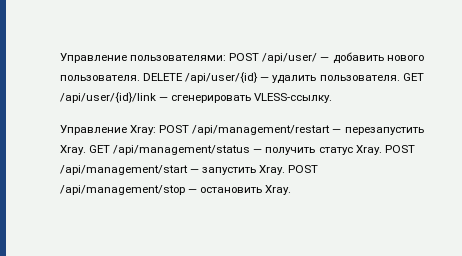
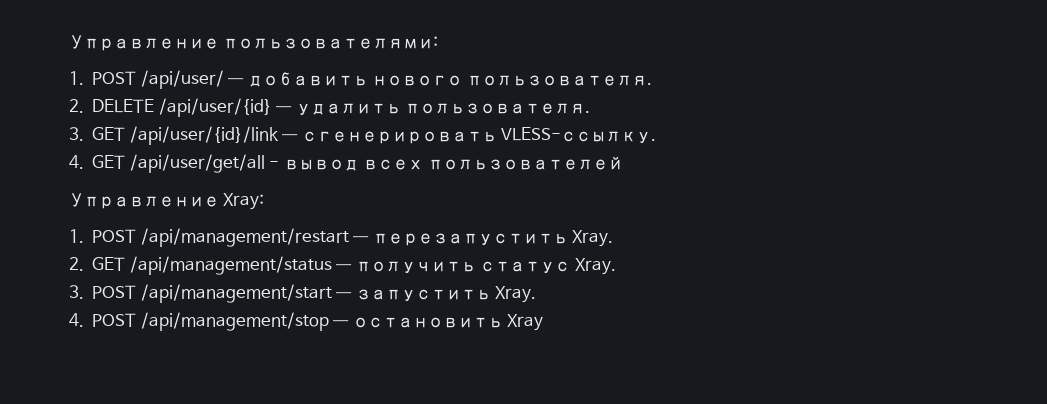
- Управление пользователями: POST /api/user/ — добавить нового пользователя. DELETE /api/user/{id} — удалить пользователя. GET /api/user/{id}/link — сгенерировать VLESS-ссылку.
+ Управление пользователями:
+ 1. POST /api/user/ — добавить нового пользователя.
+ 2. DELETE /api/user/{id} — удалить пользователя.
+ 3. GET /api/user/{id}/link — сгенерировать VLESS-ссылку.
+ 4. GET /api/user/get/all - вывод всех пользователей
- Управление Xray: POST /api/management/restart — перезапустить Xray. GET /api/management/status — получить статус Xray. POST /api/management/start — запустить Xray. POST /api/management/stop — остановить Xray.
+ Управление Xray:
+ 1. POST /api/management/restart — перезапустить Xray.
+ 2. GET /api/management/status — получить статус Xray.
+ 3. POST /api/management/start — запустить Xray.
+ 4. POST /api/management/stop — остановить Xray

